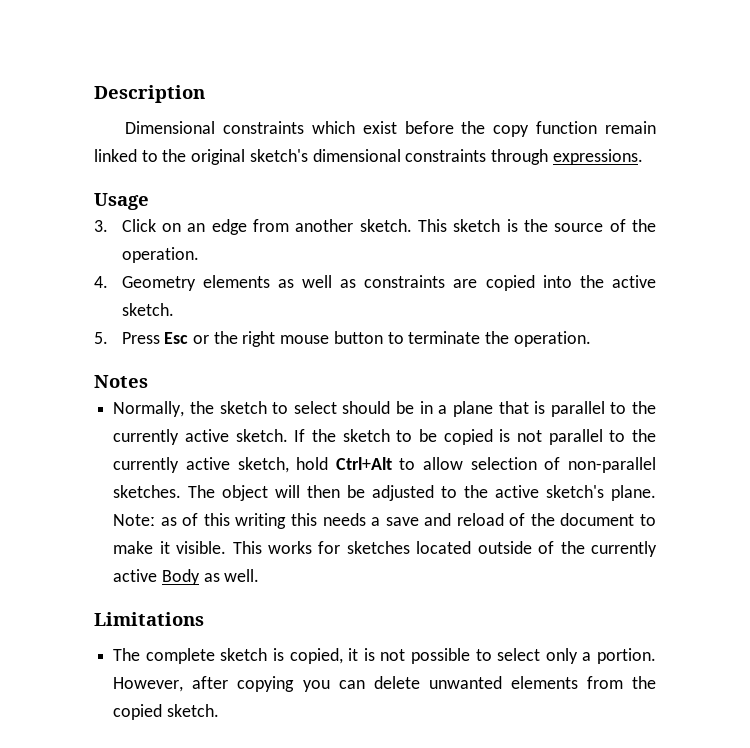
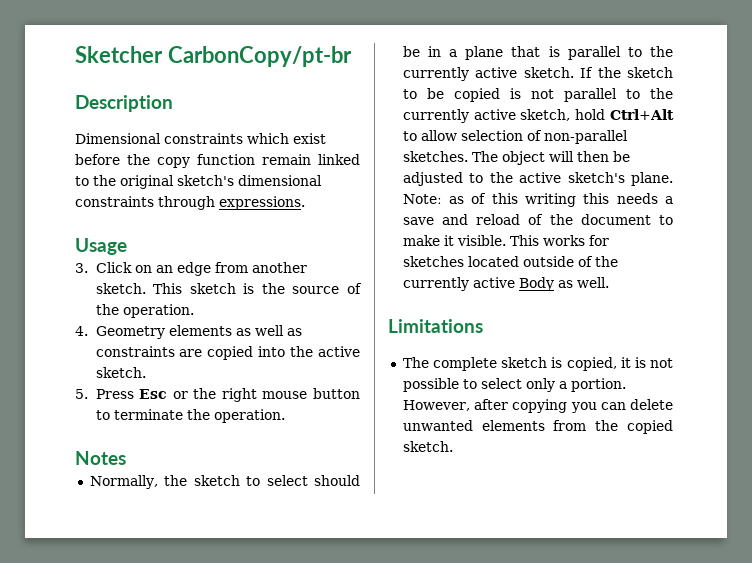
+ Sketcher CarbonCopy/pt-br

